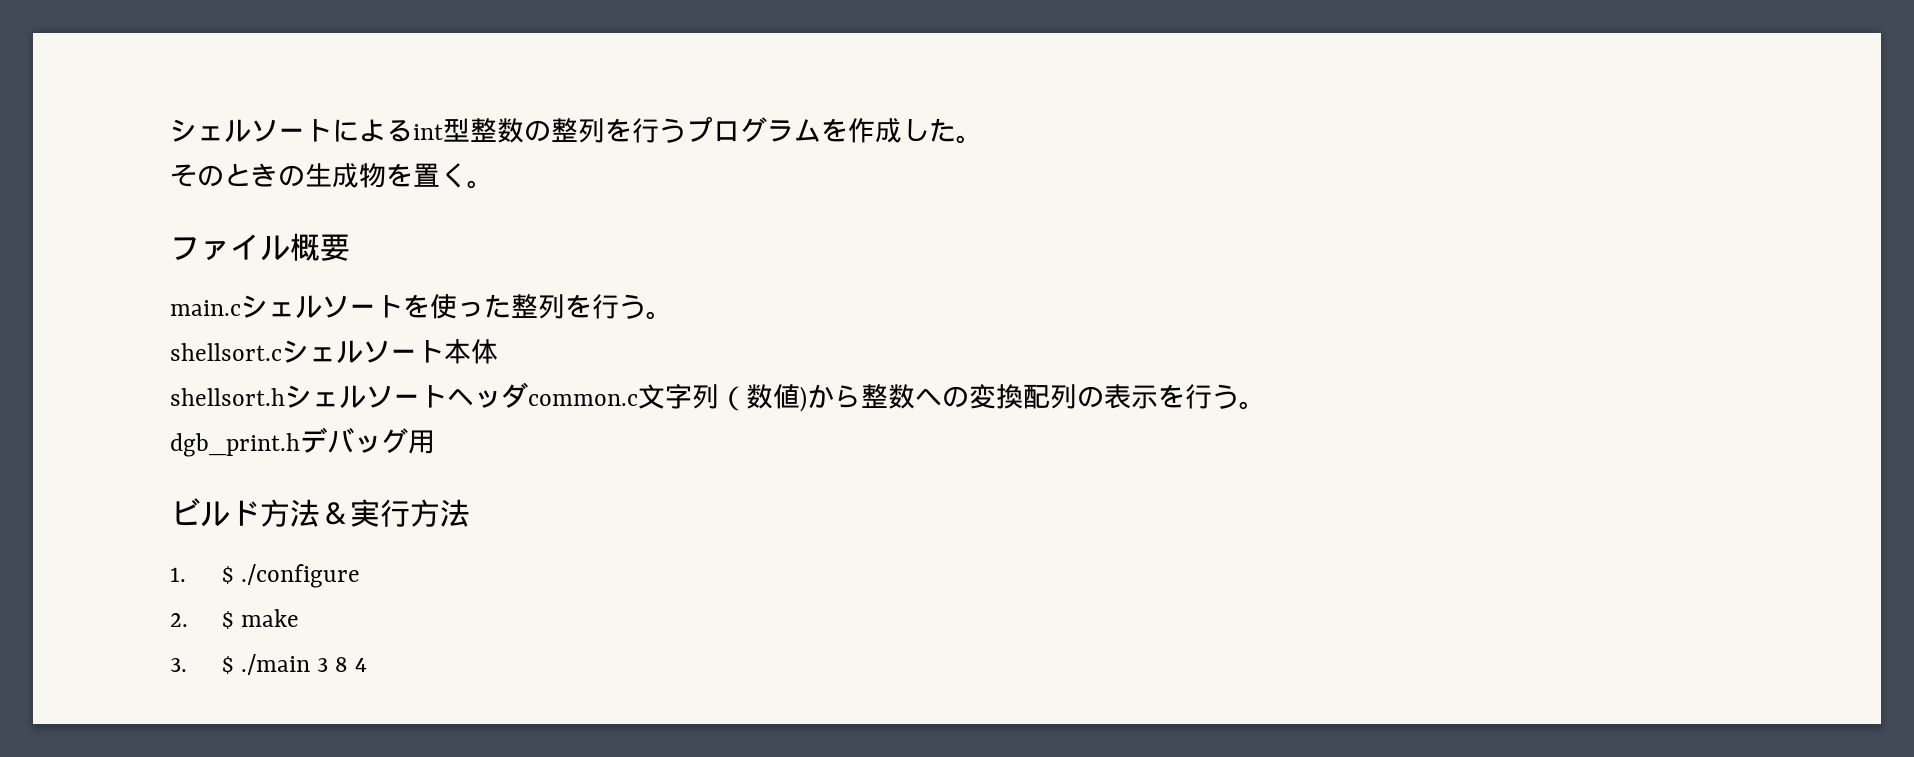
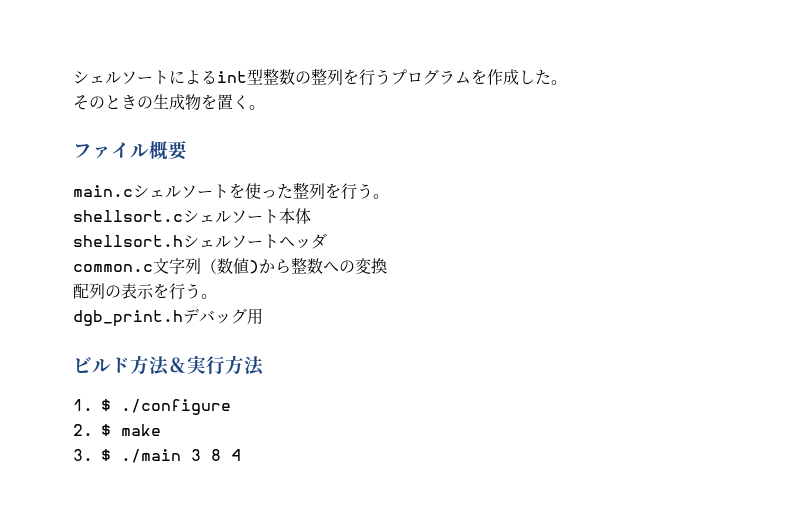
- shellsort.hシェルソートヘッダcommon.c文字列（数値)から整数への変換配列の表示を行う。
+ shellsort.hシェルソートヘッダ
+ common.c文字列（数値)から整数への変換
+ 配列の表示を行う。

